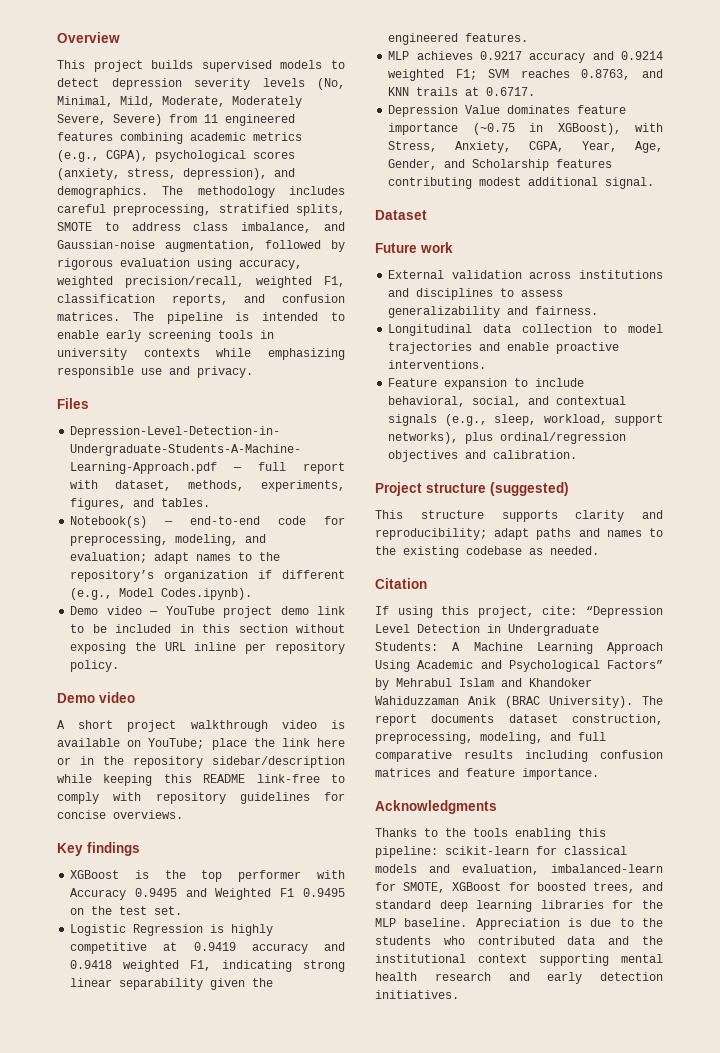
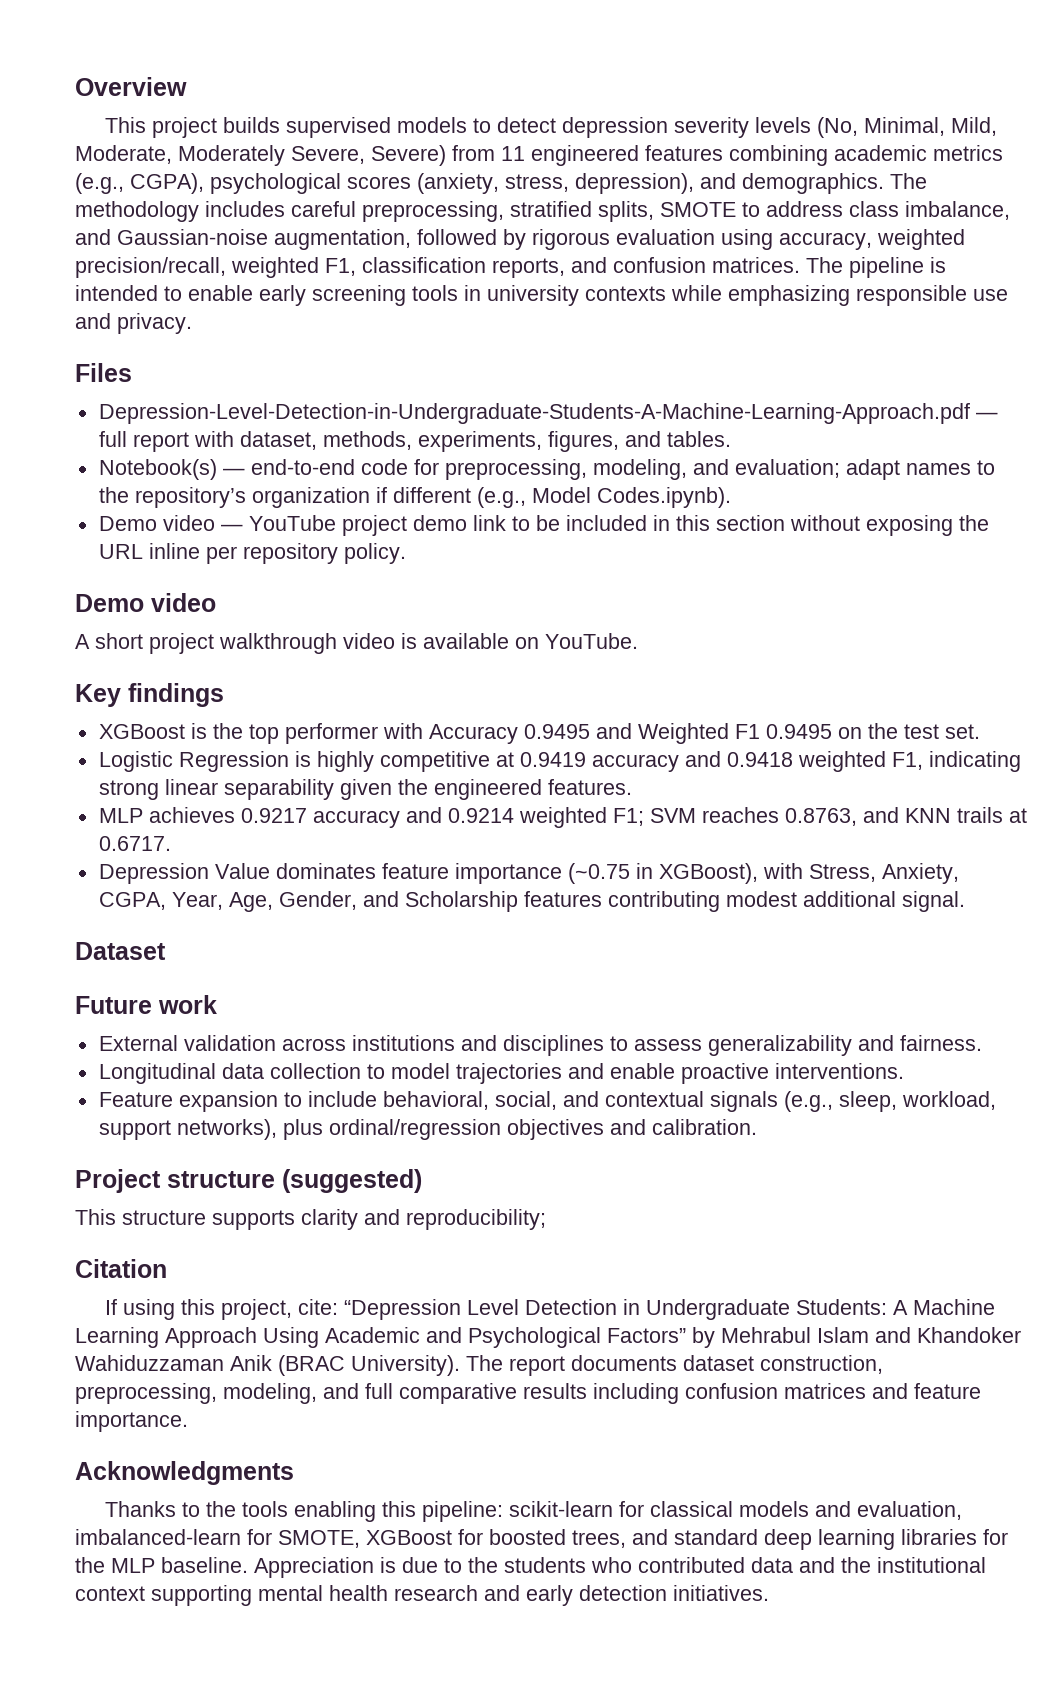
- A short project walkthrough video is available on YouTube; place the link here or in the repository sidebar/description while keeping this README link-free to comply with repository guidelines for concise overviews.
+ A short project walkthrough video is available on YouTube.
- This structure supports clarity and reproducibility; adapt paths and names to the existing codebase as needed.
+ This structure supports clarity and reproducibility;

